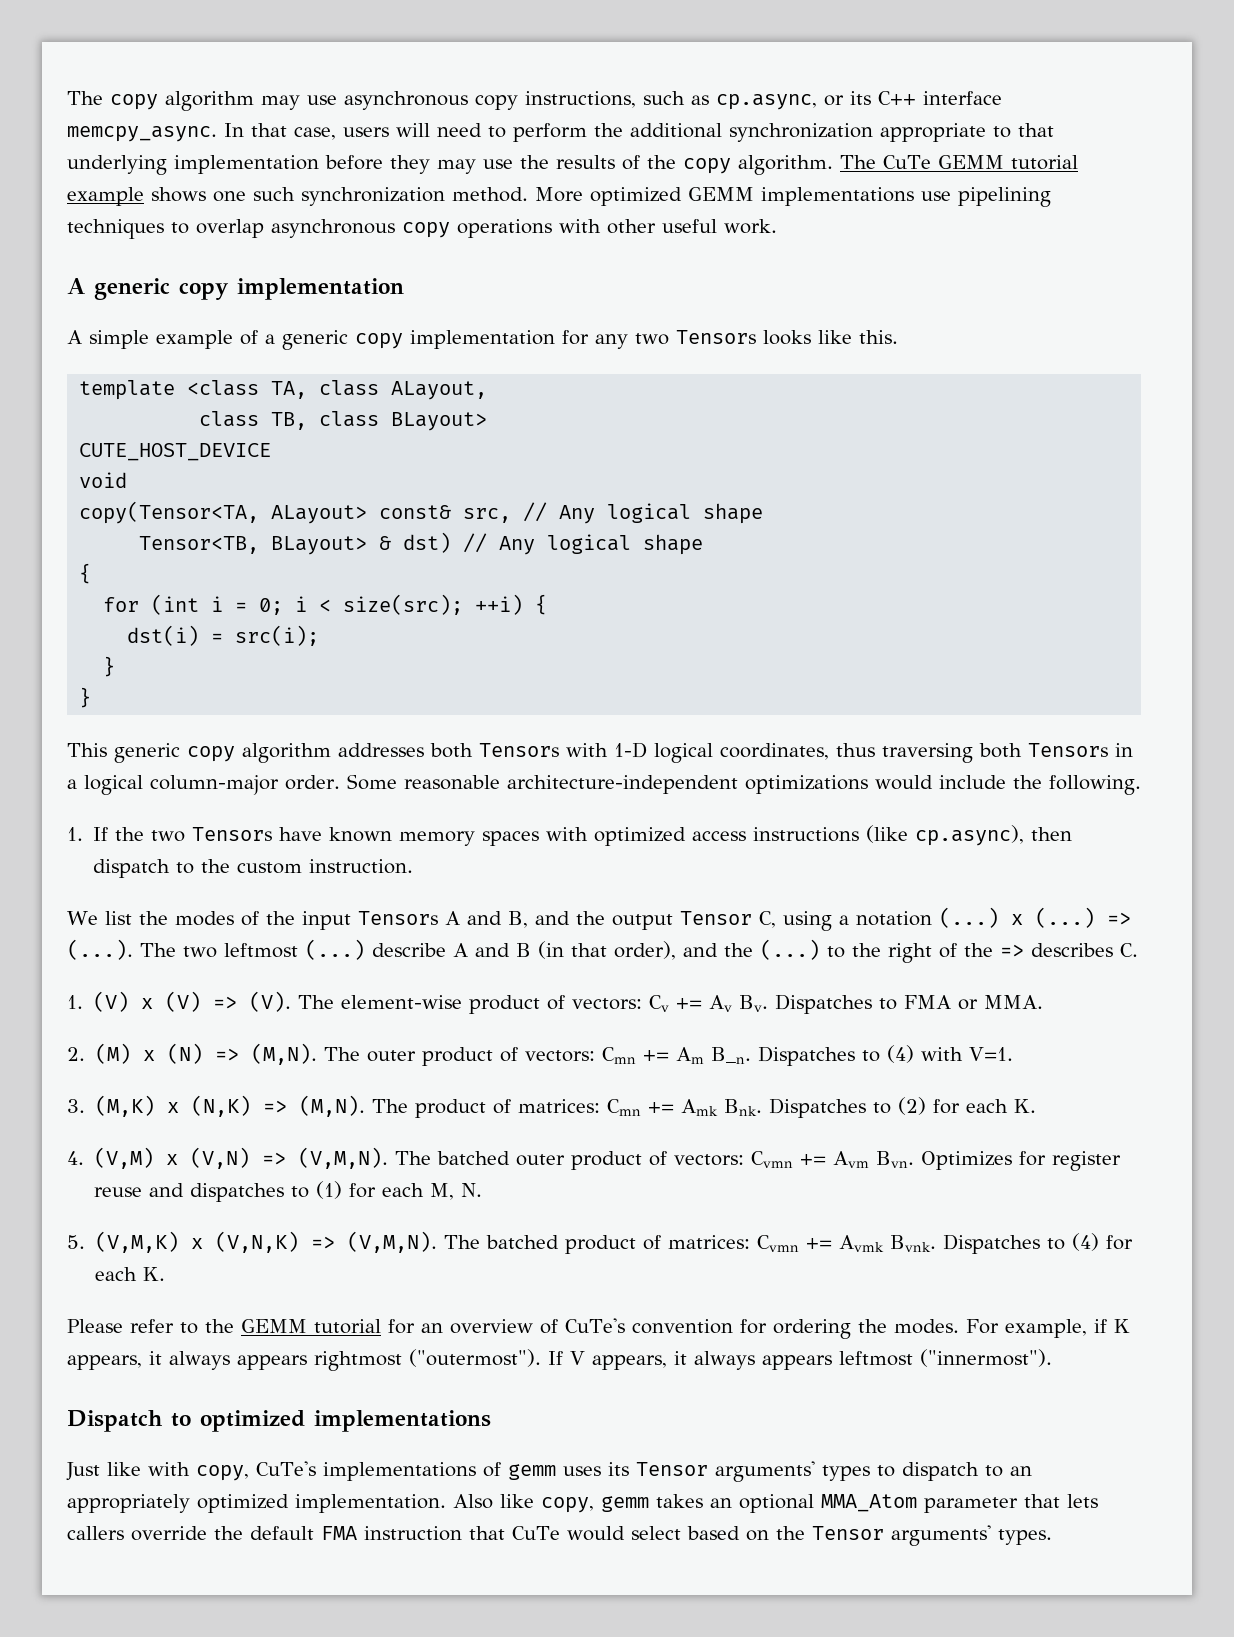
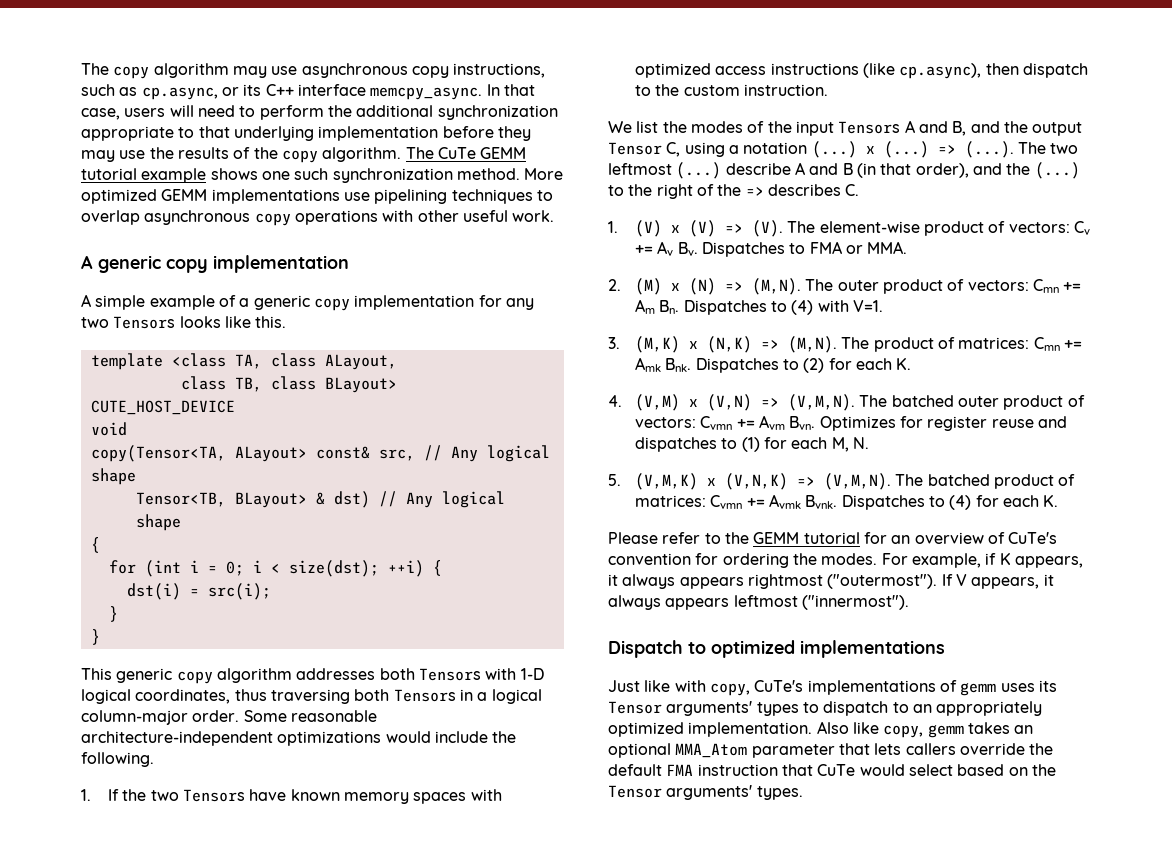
- for (int i = 0; i < size(src); ++i) {
+ for (int i = 0; i < size(dst); ++i) {
- The outer product of vectors: Cmn += Am B_n. Dispatches to (4) with V=1.
+ The outer product of vectors: Cmn += Am Bn. Dispatches to (4) with V=1.

